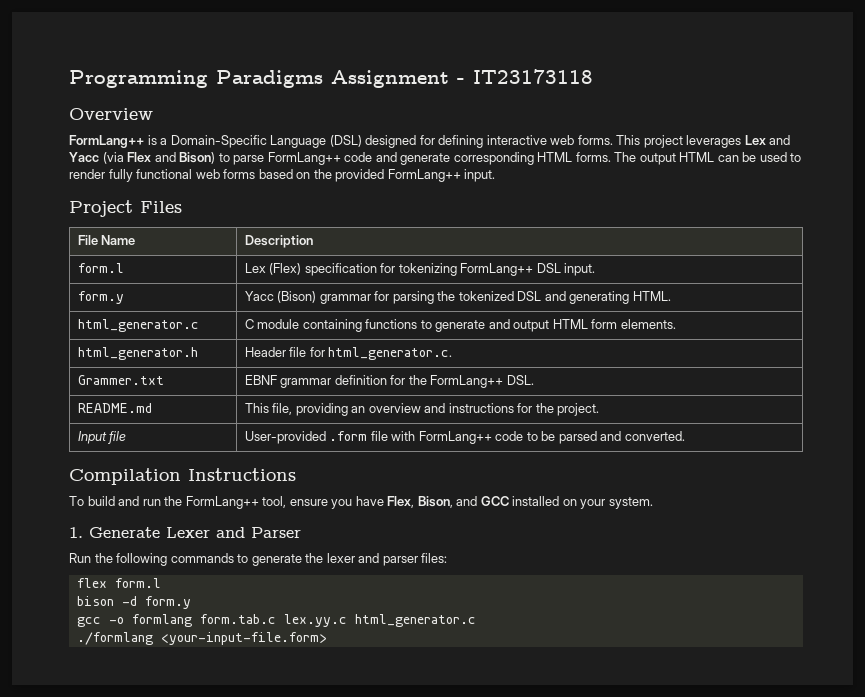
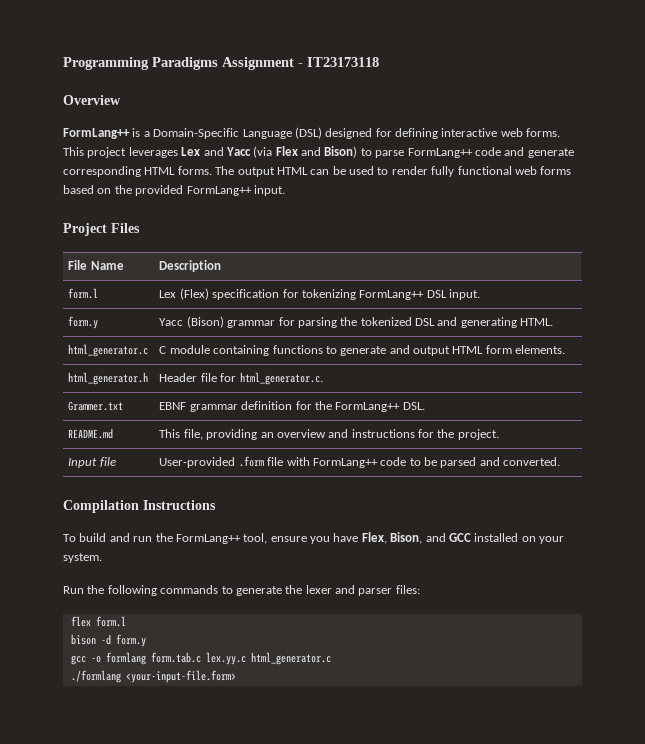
- 1. Generate Lexer and Parser

